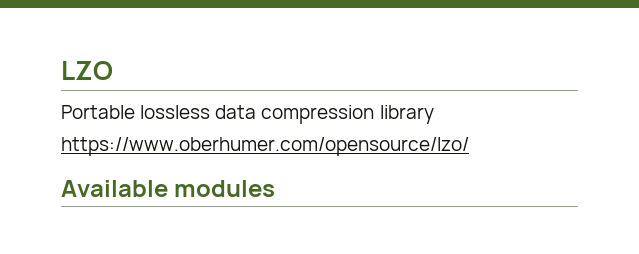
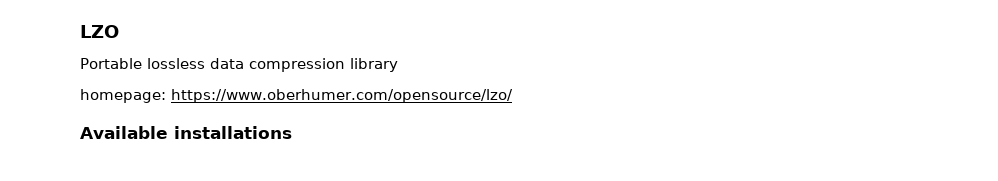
- https://www.oberhumer.com/opensource/lzo/
+ homepage: https://www.oberhumer.com/opensource/lzo/
- Available modules
+ Available installations

